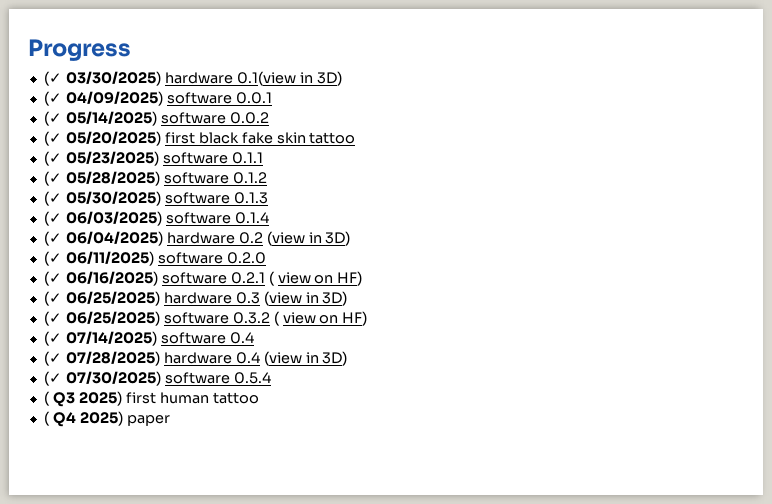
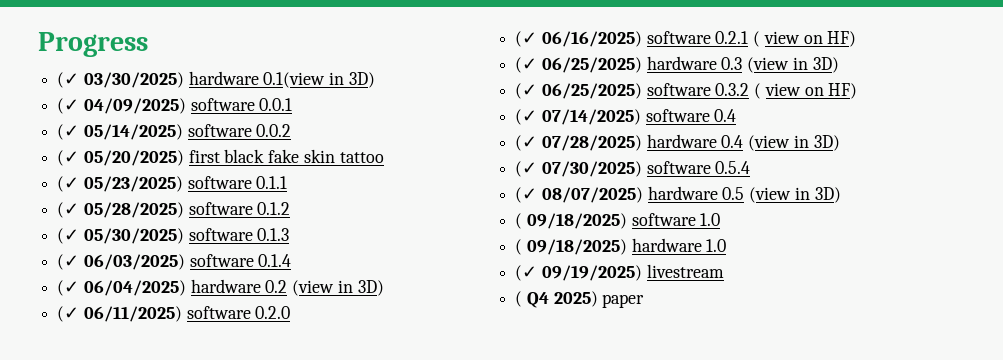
- ( Q3 2025) first human tattoo
+ (✓ 08/07/2025) hardware 0.5 (view in 3D)
+ ( 09/18/2025) software 1.0
+ ( 09/18/2025) hardware 1.0
+ (✓ 09/19/2025) livestream

